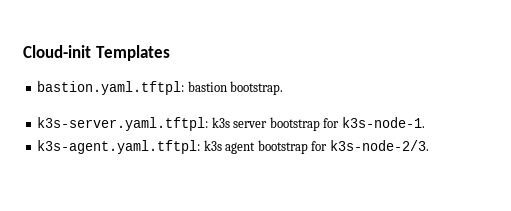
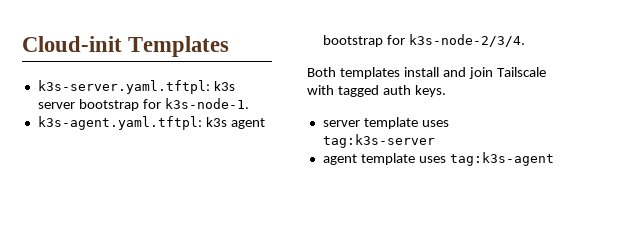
- bastion.yaml.tftpl: bastion bootstrap.
- k3s-agent.yaml.tftpl: k3s agent bootstrap for k3s-node-2/3.
+ k3s-agent.yaml.tftpl: k3s agent bootstrap for k3s-node-2/3/4.
+ Both templates install and join Tailscale with tagged auth keys.
+ server template uses tag:k3s-server
+ agent template uses tag:k3s-agent

